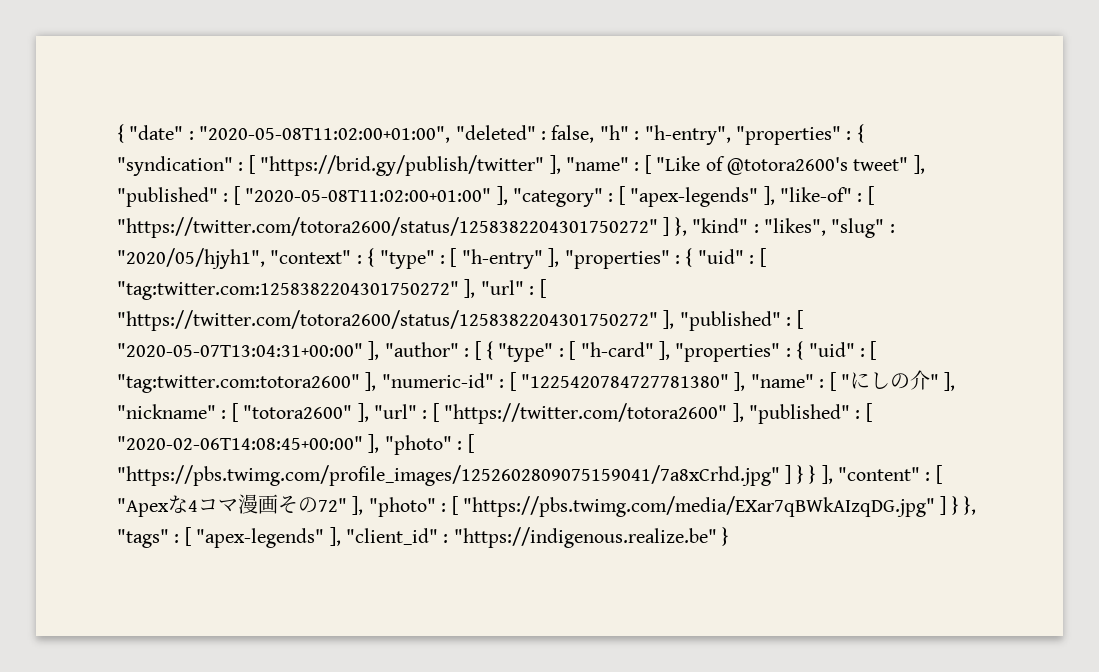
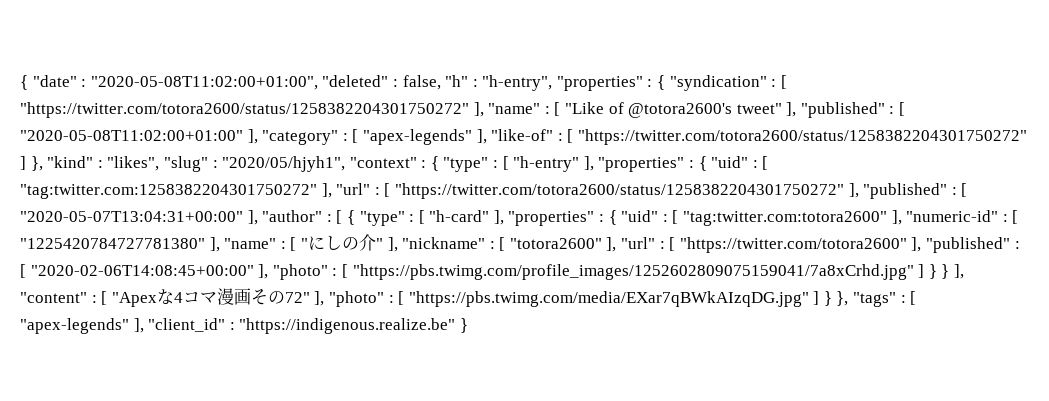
- [ "https://brid.gy/publish/twitter" ], "name" :
+ [ "https://twitter.com/totora2600/status/1258382204301750272" ], "name" :

